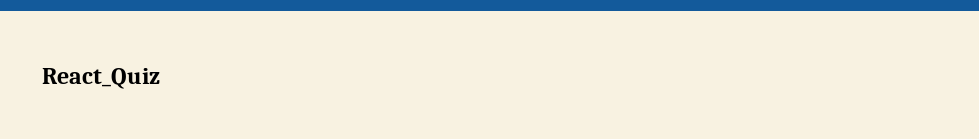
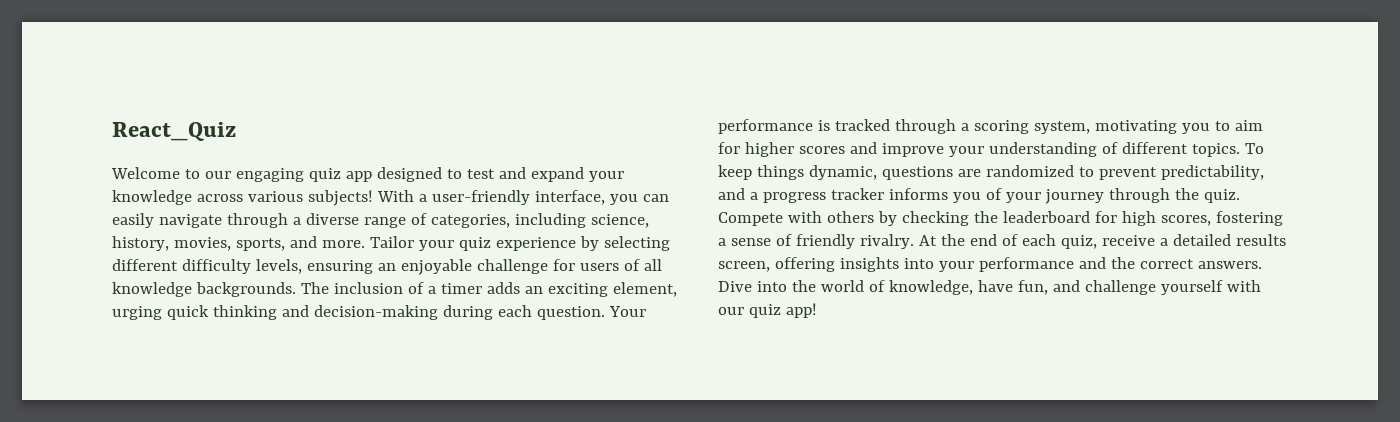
+ Welcome to our engaging quiz app designed to test and expand your knowledge across various subjects! With a user-friendly interface, you can easily navigate through a diverse range of categories, including science, history, movies, sports, and more. Tailor your quiz experience by selecting different difficulty levels, ensuring an enjoyable challenge for users of all knowledge backgrounds. The inclusion of a timer adds an exciting element, urging quick thinking and decision-making during each question. Your performance is tracked through a scoring system, motivating you to aim for higher scores and improve your understanding of different topics. To keep things dynamic, questions are randomized to prevent predictability, and a progress tracker informs you of your journey through the quiz. Compete with others by checking the leaderboard for high scores, fostering a sense of friendly rivalry. At the end of each quiz, receive a detailed results screen, offering insights into your performance and the correct answers. Dive into the world of knowledge, have fun, and challenge yourself with our quiz app!

